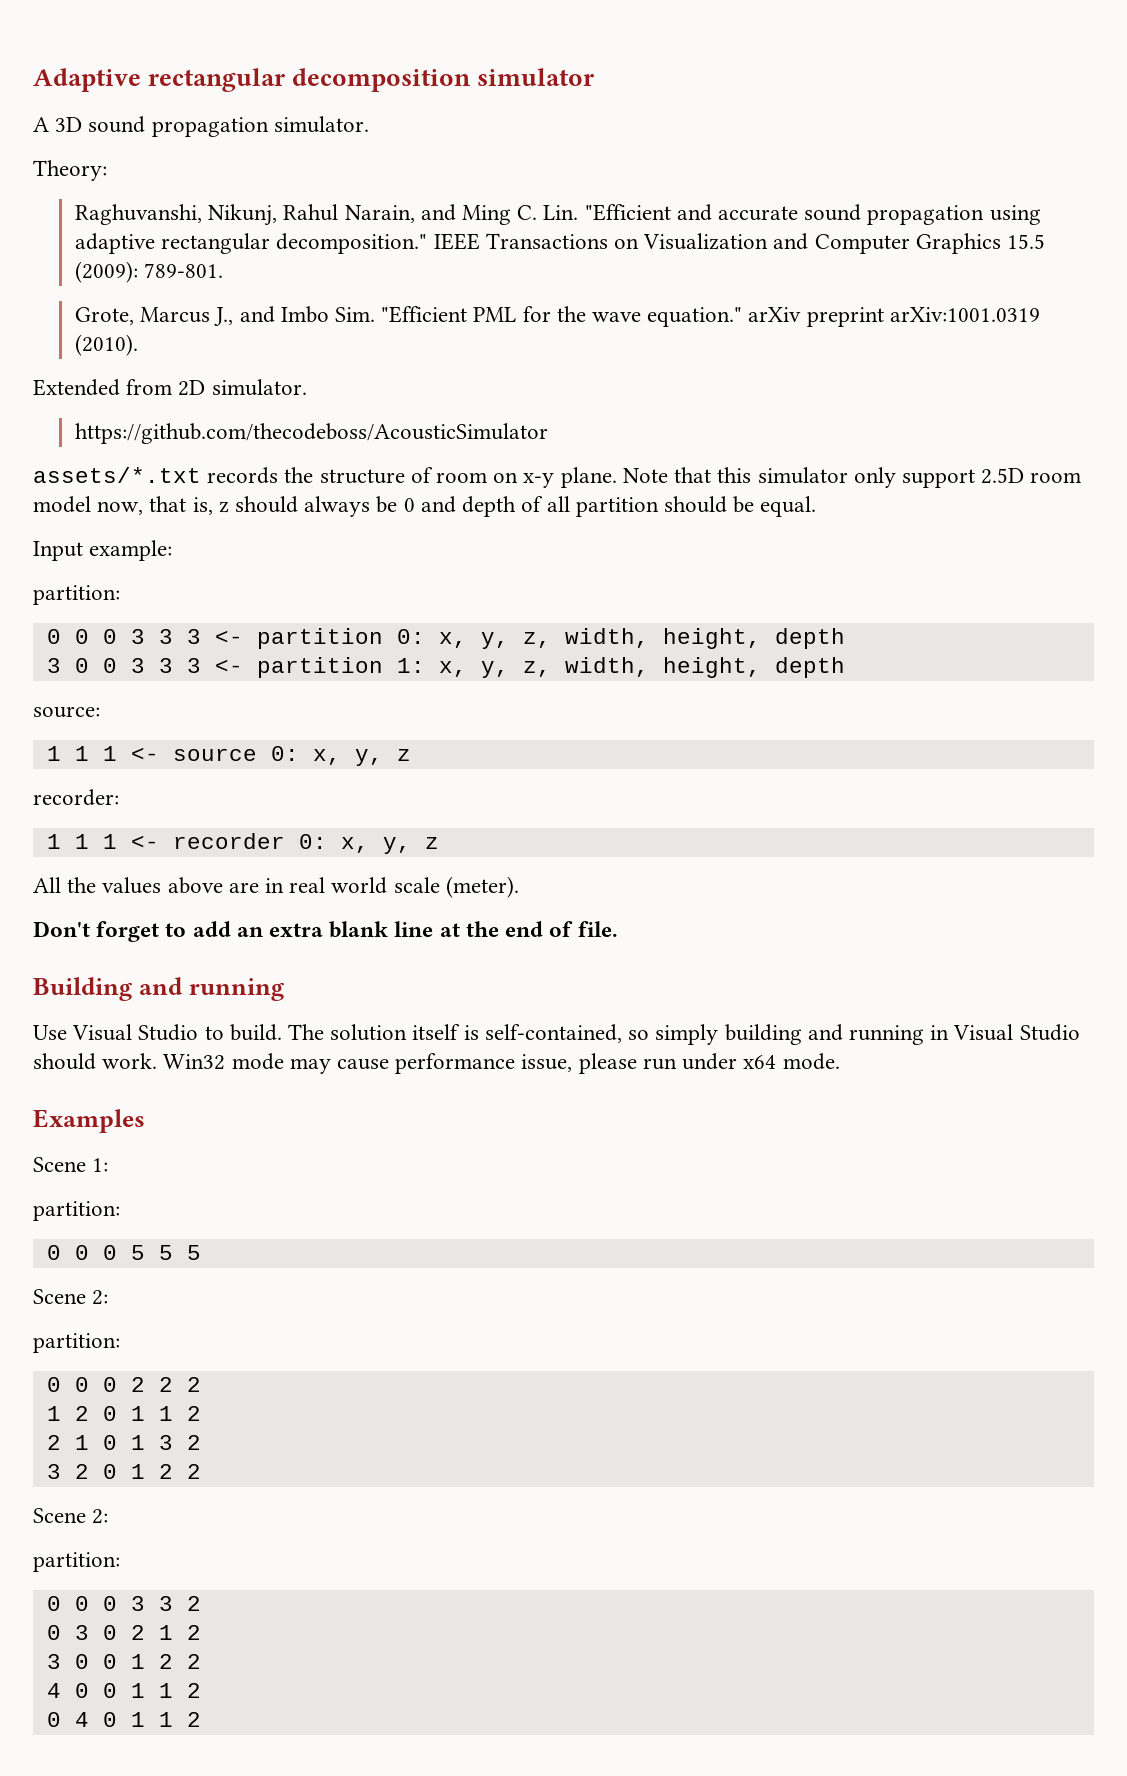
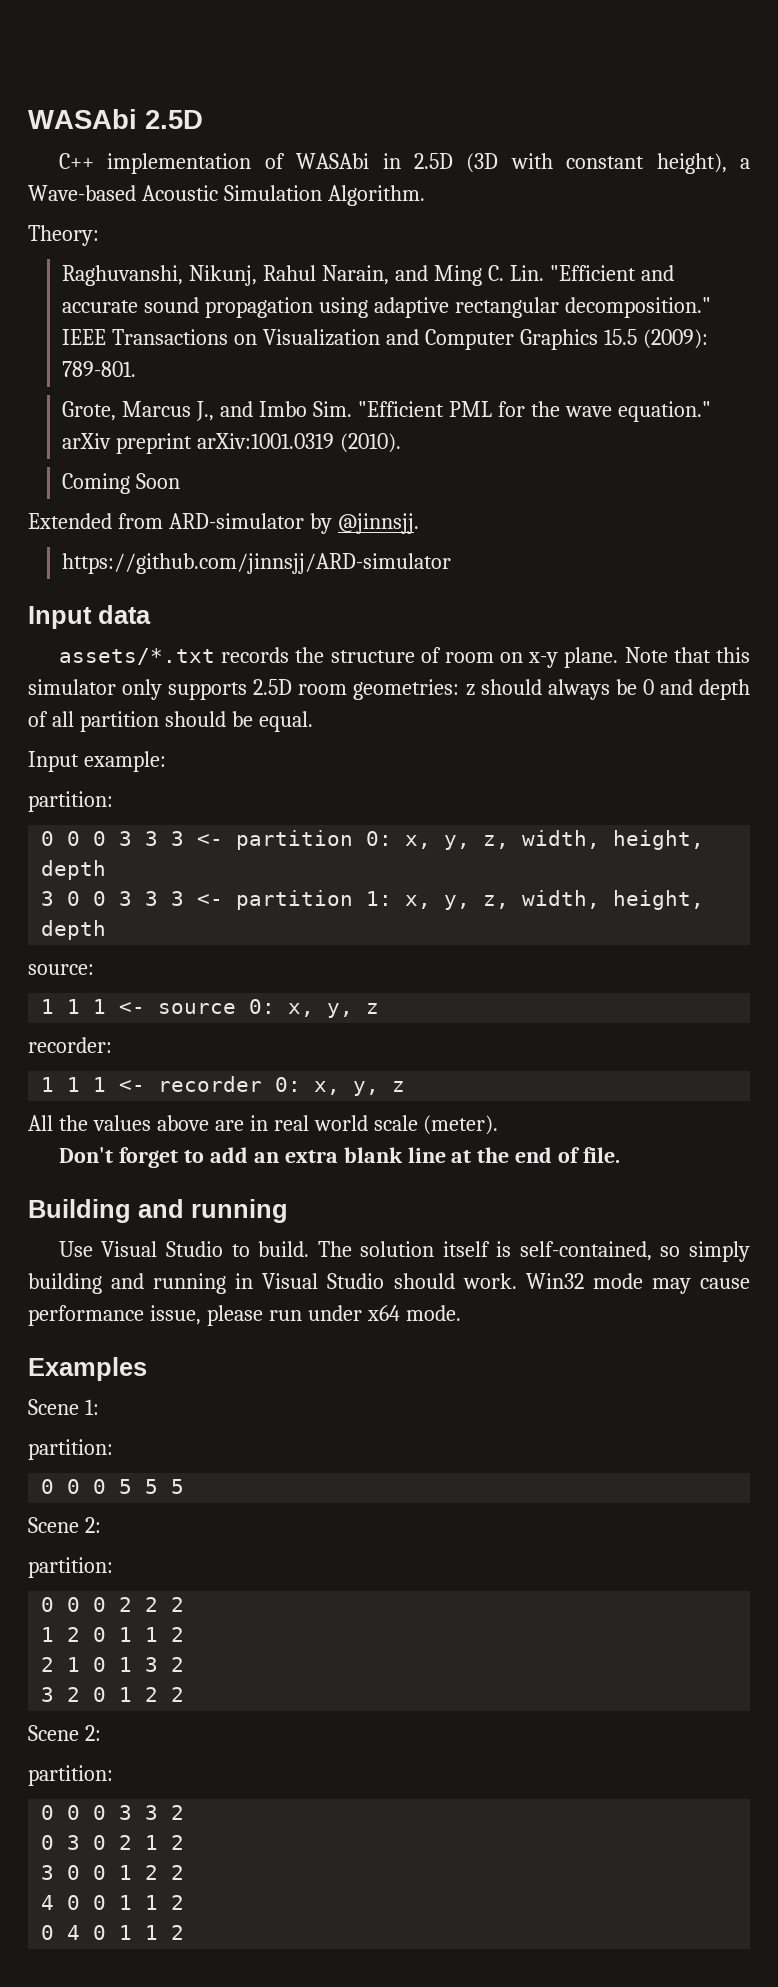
- Adaptive rectangular decomposition simulator
- A 3D sound propagation simulator.
+ WASAbi 2.5D
+ C++ implementation of WASAbi in 2.5D (3D with constant height), a Wave-based Acoustic Simulation Algorithm.
+ Coming Soon
- Extended from 2D simulator.
- https://github.com/thecodeboss/AcousticSimulator
+ Extended from ARD-simulator by @jinnsjj.
+ https://github.com/jinnsjj/ARD-simulator
+ Input data
- Note that this simulator only support 2.5D room model now, that is, z should always be 0 and depth of all partition should be equal.
+ Note that this simulator only supports 2.5D room geometries: z should always be 0 and depth of all partition should be equal.

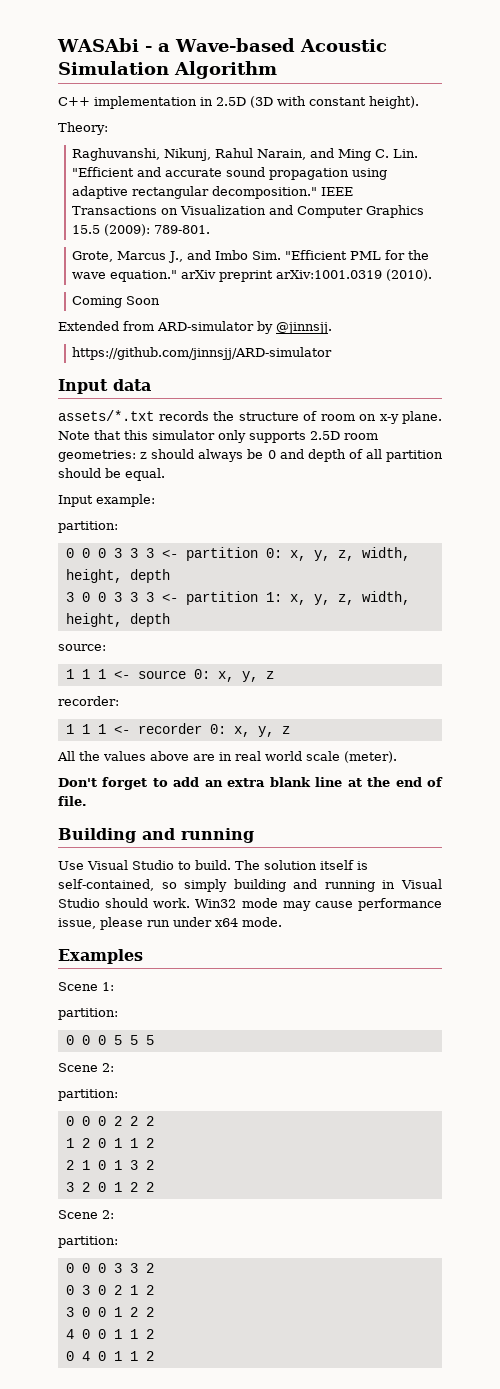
- WASAbi 2.5D
+ WASAbi - a Wave-based Acoustic Simulation Algorithm
- C++ implementation of WASAbi in 2.5D (3D with constant height), a Wave-based Acoustic Simulation Algorithm.
+ C++ implementation in 2.5D (3D with constant height).

